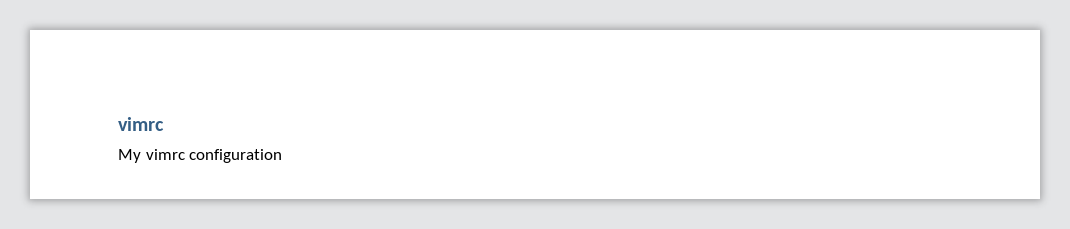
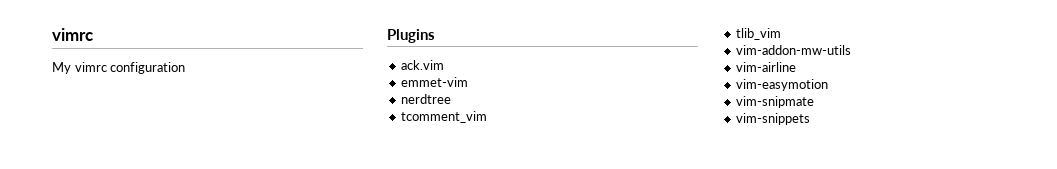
+ Plugins
+ ack.vim
+ emmet-vim
+ nerdtree
+ tcomment_vim
+ tlib_vim
+ vim-addon-mw-utils
+ vim-airline
+ vim-easymotion
+ vim-snipmate
+ vim-snippets

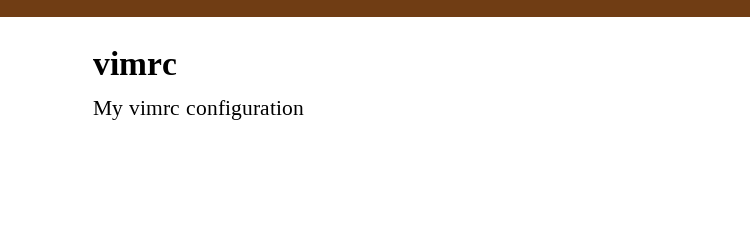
- Plugins
- ack.vim
- emmet-vim
- nerdtree
- tcomment_vim
- tlib_vim
- vim-addon-mw-utils
- vim-airline
- vim-easymotion
- vim-snipmate
- vim-snippets

